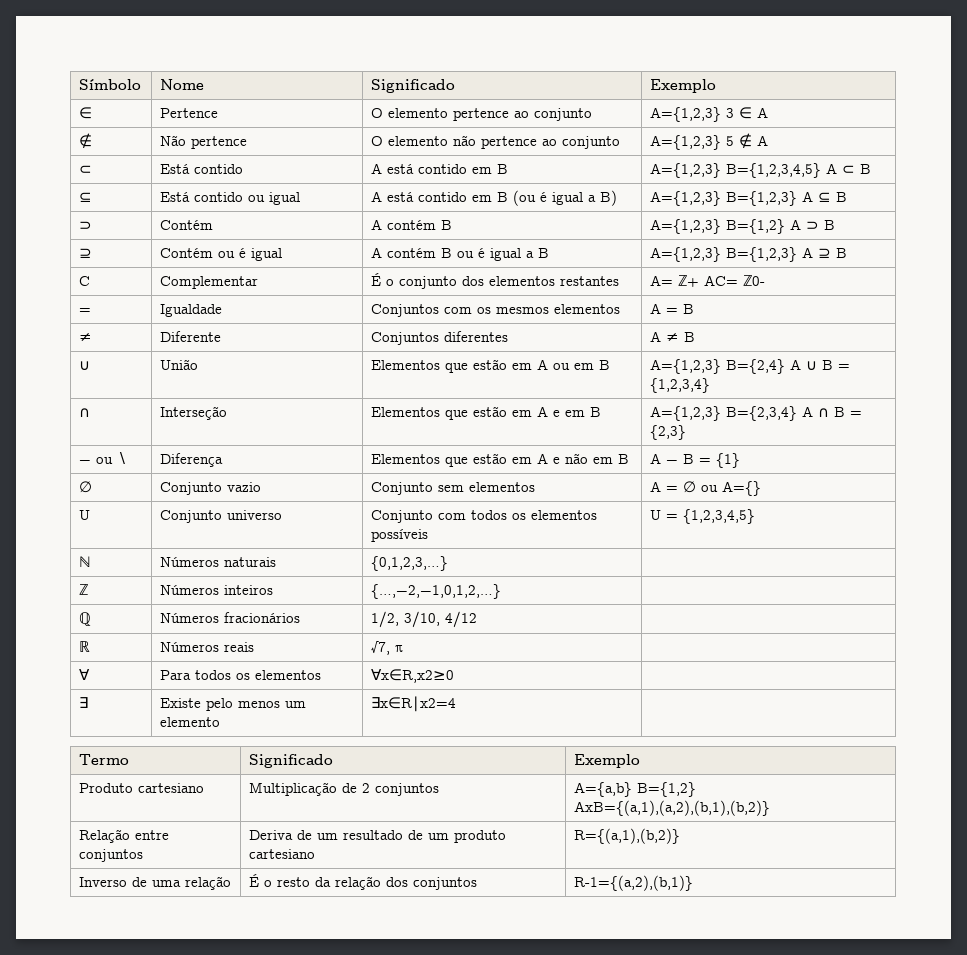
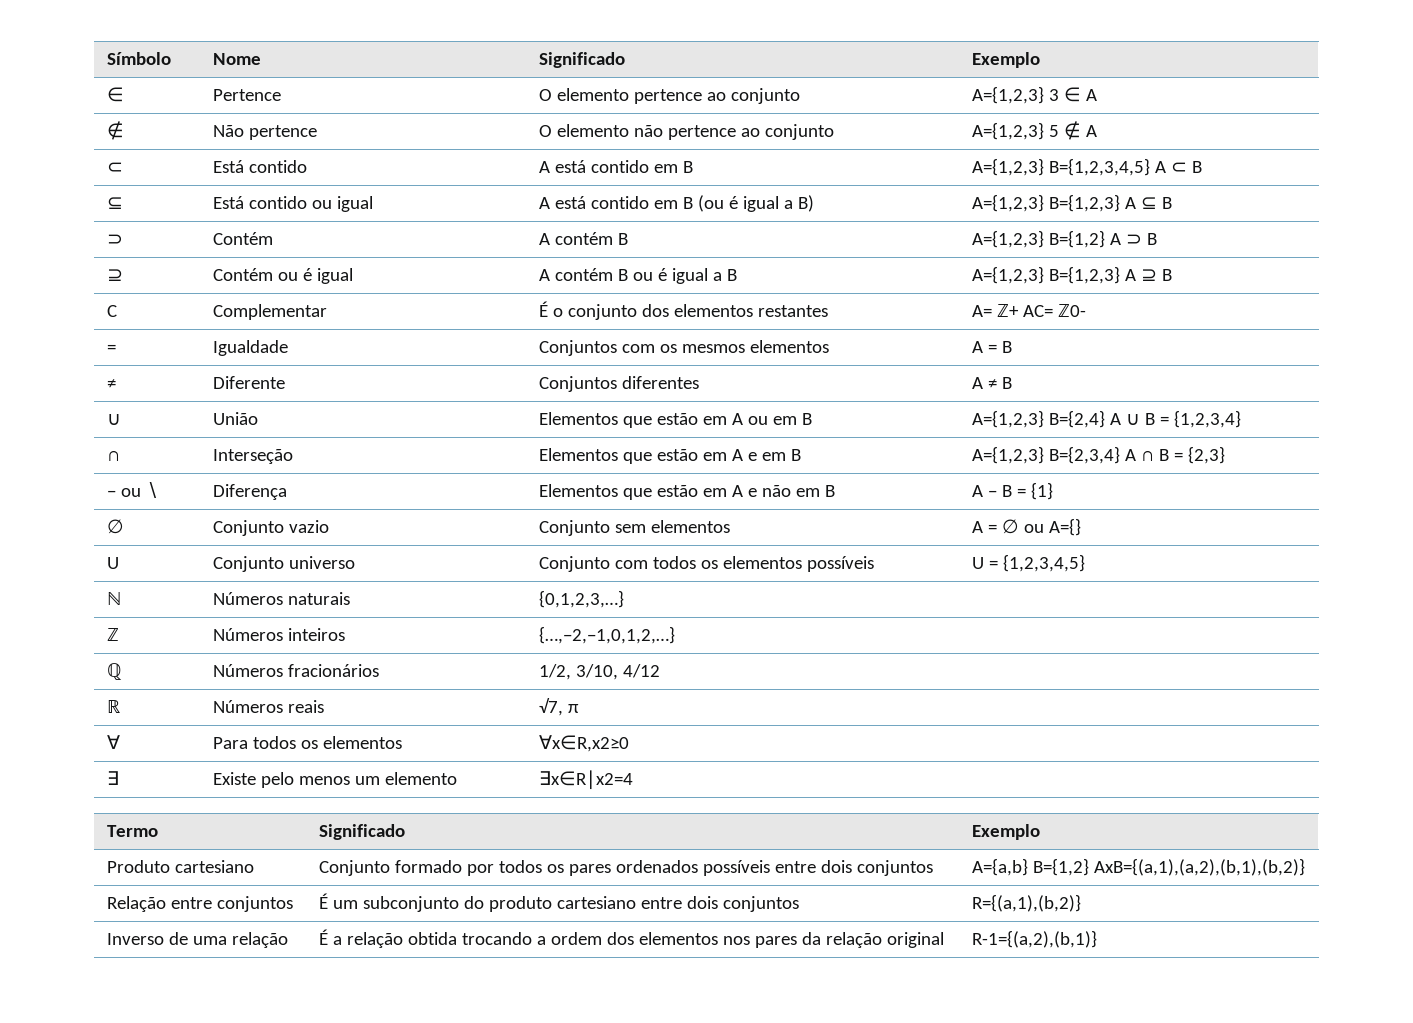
- Produto cartesiano | Multiplicação de 2 conjuntos | A={a,b} B={1,2} AxB={(a,1),(a,2),(b,1),(b,2)}
+ Produto cartesiano | Conjunto formado por todos os pares ordenados possíveis entre dois conjuntos | A={a,b} B={1,2} AxB={(a,1),(a,2),(b,1),(b,2)}
- Relação entre conjuntos | Deriva de um resultado de um produto cartesiano | R={(a,1),(b,2)}
+ Relação entre conjuntos | É um subconjunto do produto cartesiano entre dois conjuntos | R={(a,1),(b,2)}
- Inverso de uma relação | É o resto da relação dos conjuntos | R-1={(a,2),(b,1)}
+ Inverso de uma relação | É a relação obtida trocando a ordem dos elementos nos pares da relação original | R-1={(a,2),(b,1)}

